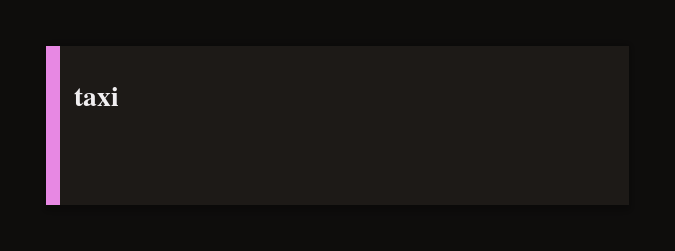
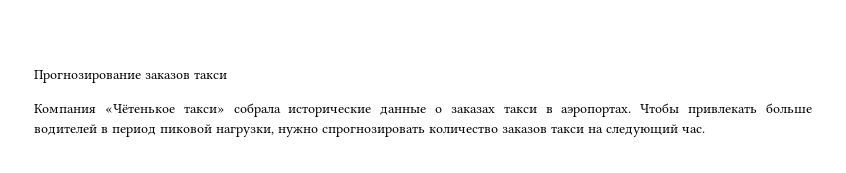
- taxi
+ Прогнозирование заказов такси
+ Компания «Чётенькое такси» собрала исторические данные о заказах такси в аэропортах. Чтобы привлекать больше водителей в период пиковой нагрузки, нужно спрогнозировать количество заказов такси на следующий час.

